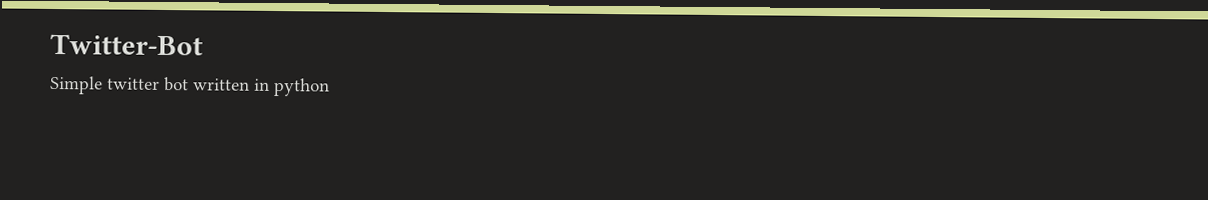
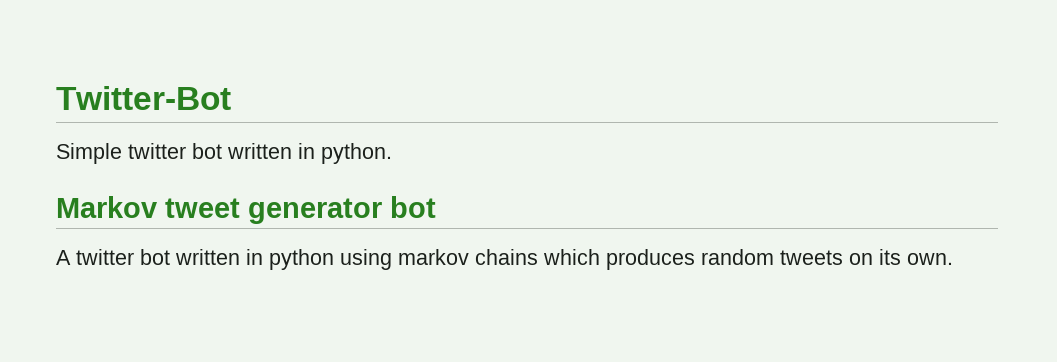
- Simple twitter bot written in python
+ Simple twitter bot written in python.
+ Markov tweet generator bot
+ A twitter bot written in python using markov chains which produces random tweets on its own.

